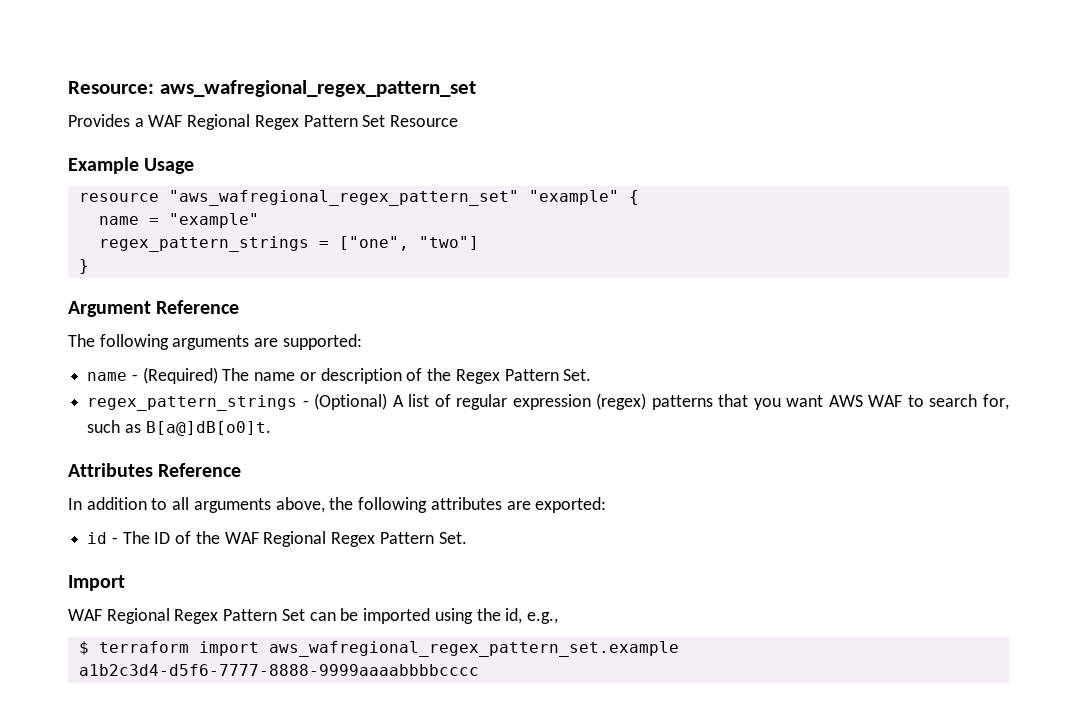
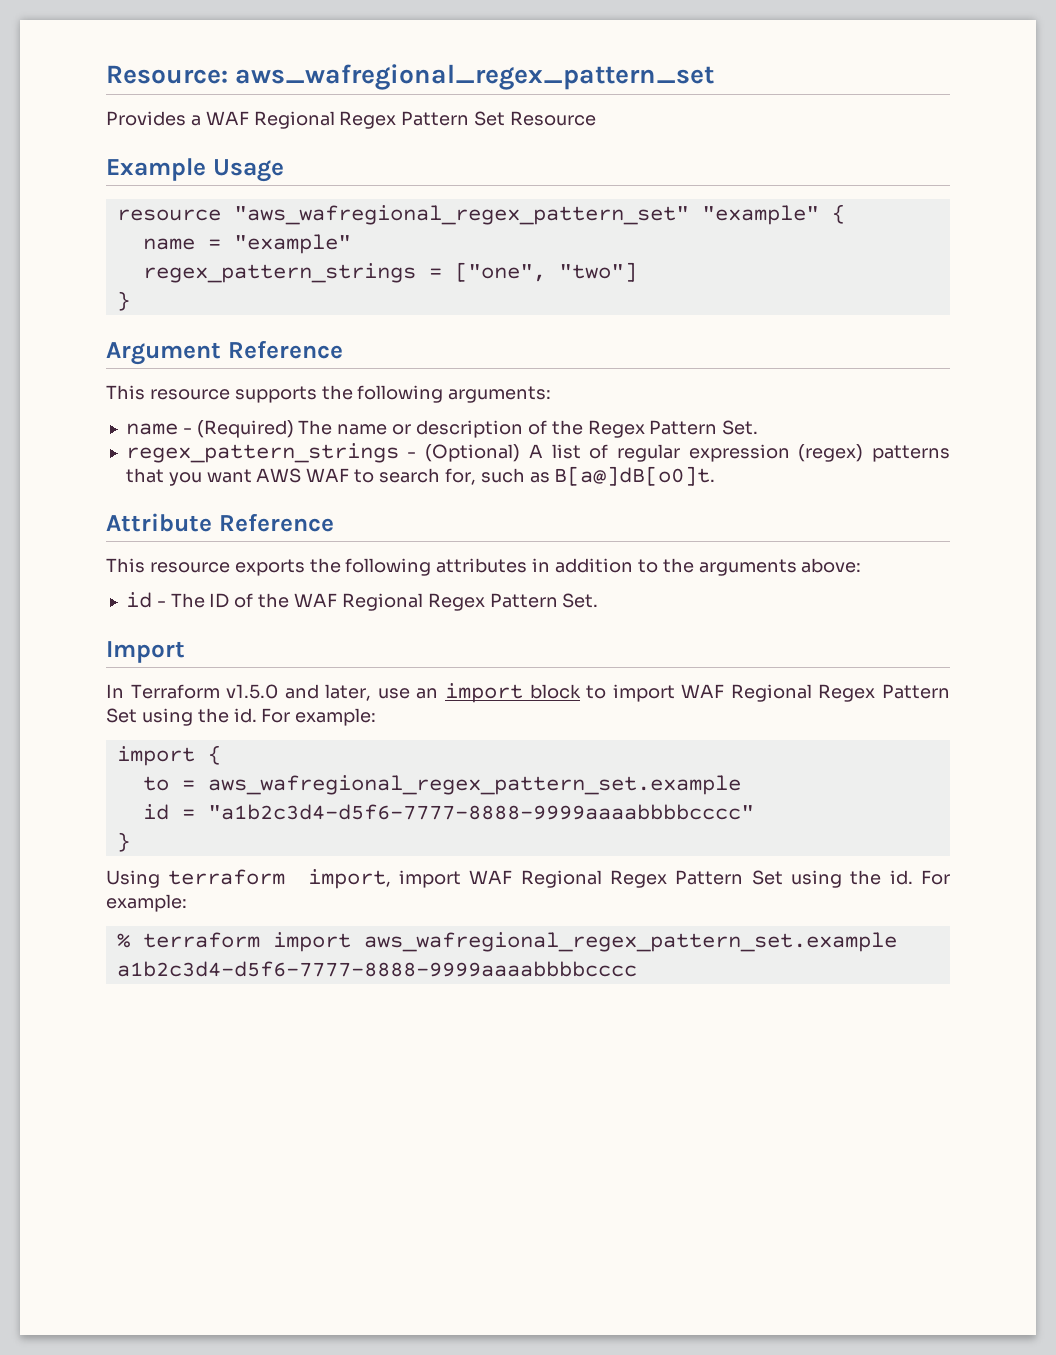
- The following arguments are supported:
+ This resource supports the following arguments:
- Attributes Reference
- In addition to all arguments above, the following attributes are exported:
+ Attribute Reference
+ This resource exports the following attributes in addition to the arguments above:
- WAF Regional Regex Pattern Set can be imported using the id, e.g.,
- $ terraform import aws_wafregional_regex_pattern_set.example a1b2c3d4-d5f6-7777-8888-9999aaaabbbbcccc
+ In Terraform v1.5.0 and later, use an import block to import WAF Regional Regex Pattern Set using the id. For example:
+ import {
+ to = aws_wafregional_regex_pattern_set.example
+ id = "a1b2c3d4-d5f6-7777-8888-9999aaaabbbbcccc"
+ }
+ Using terraform import, import WAF Regional Regex Pattern Set using the id. For example:
+ % terraform import aws_wafregional_regex_pattern_set.example a1b2c3d4-d5f6-7777-8888-9999aaaabbbbcccc

